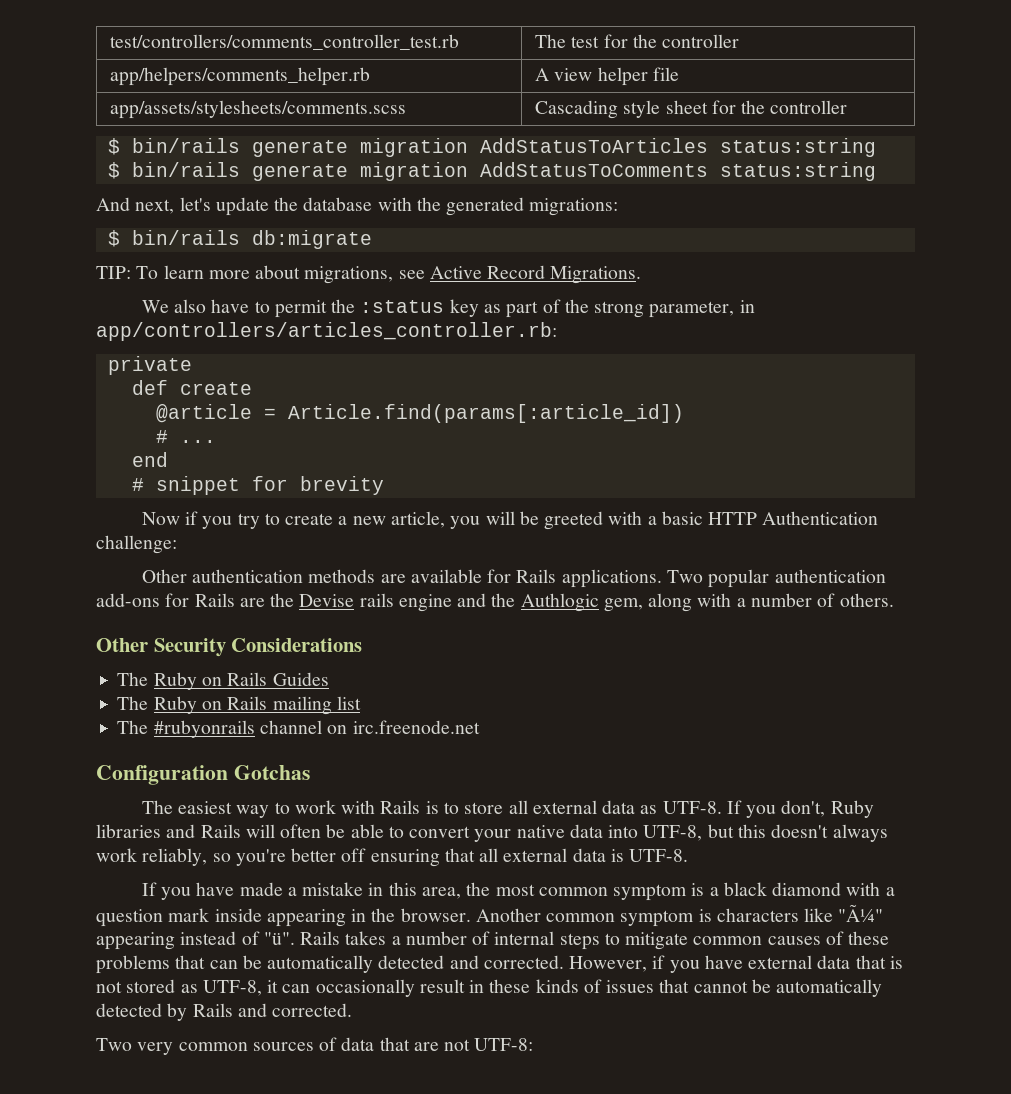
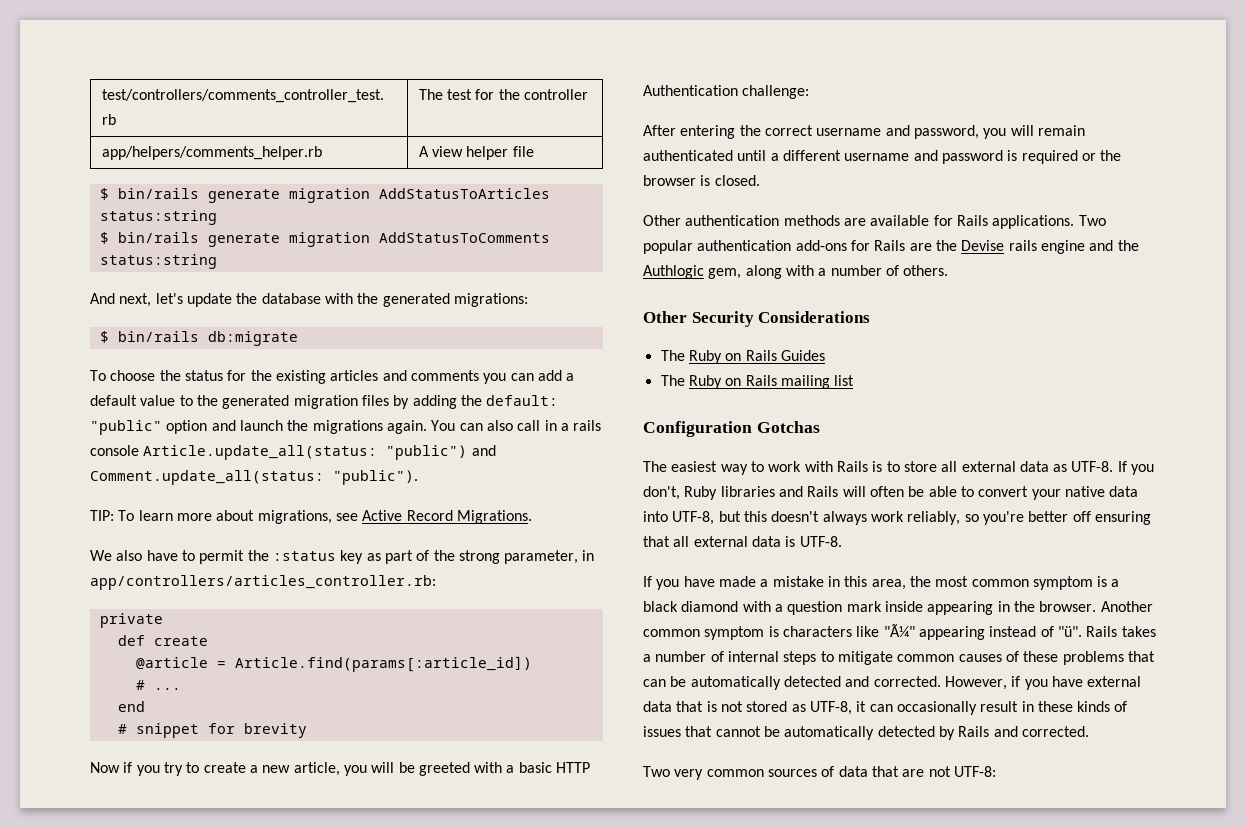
- app/assets/stylesheets/comments.scss | Cascading style sheet for the controller
+ To choose the status for the existing articles and comments you can add a default value to the generated migration files by adding the default: "public" option and launch the migrations again. You can also call in a rails console Article.update_all(status: "public") and Comment.update_all(status: "public").
+ After entering the correct username and password, you will remain authenticated until a different username and password is required or the browser is closed.
- The #rubyonrails channel on irc.freenode.net

